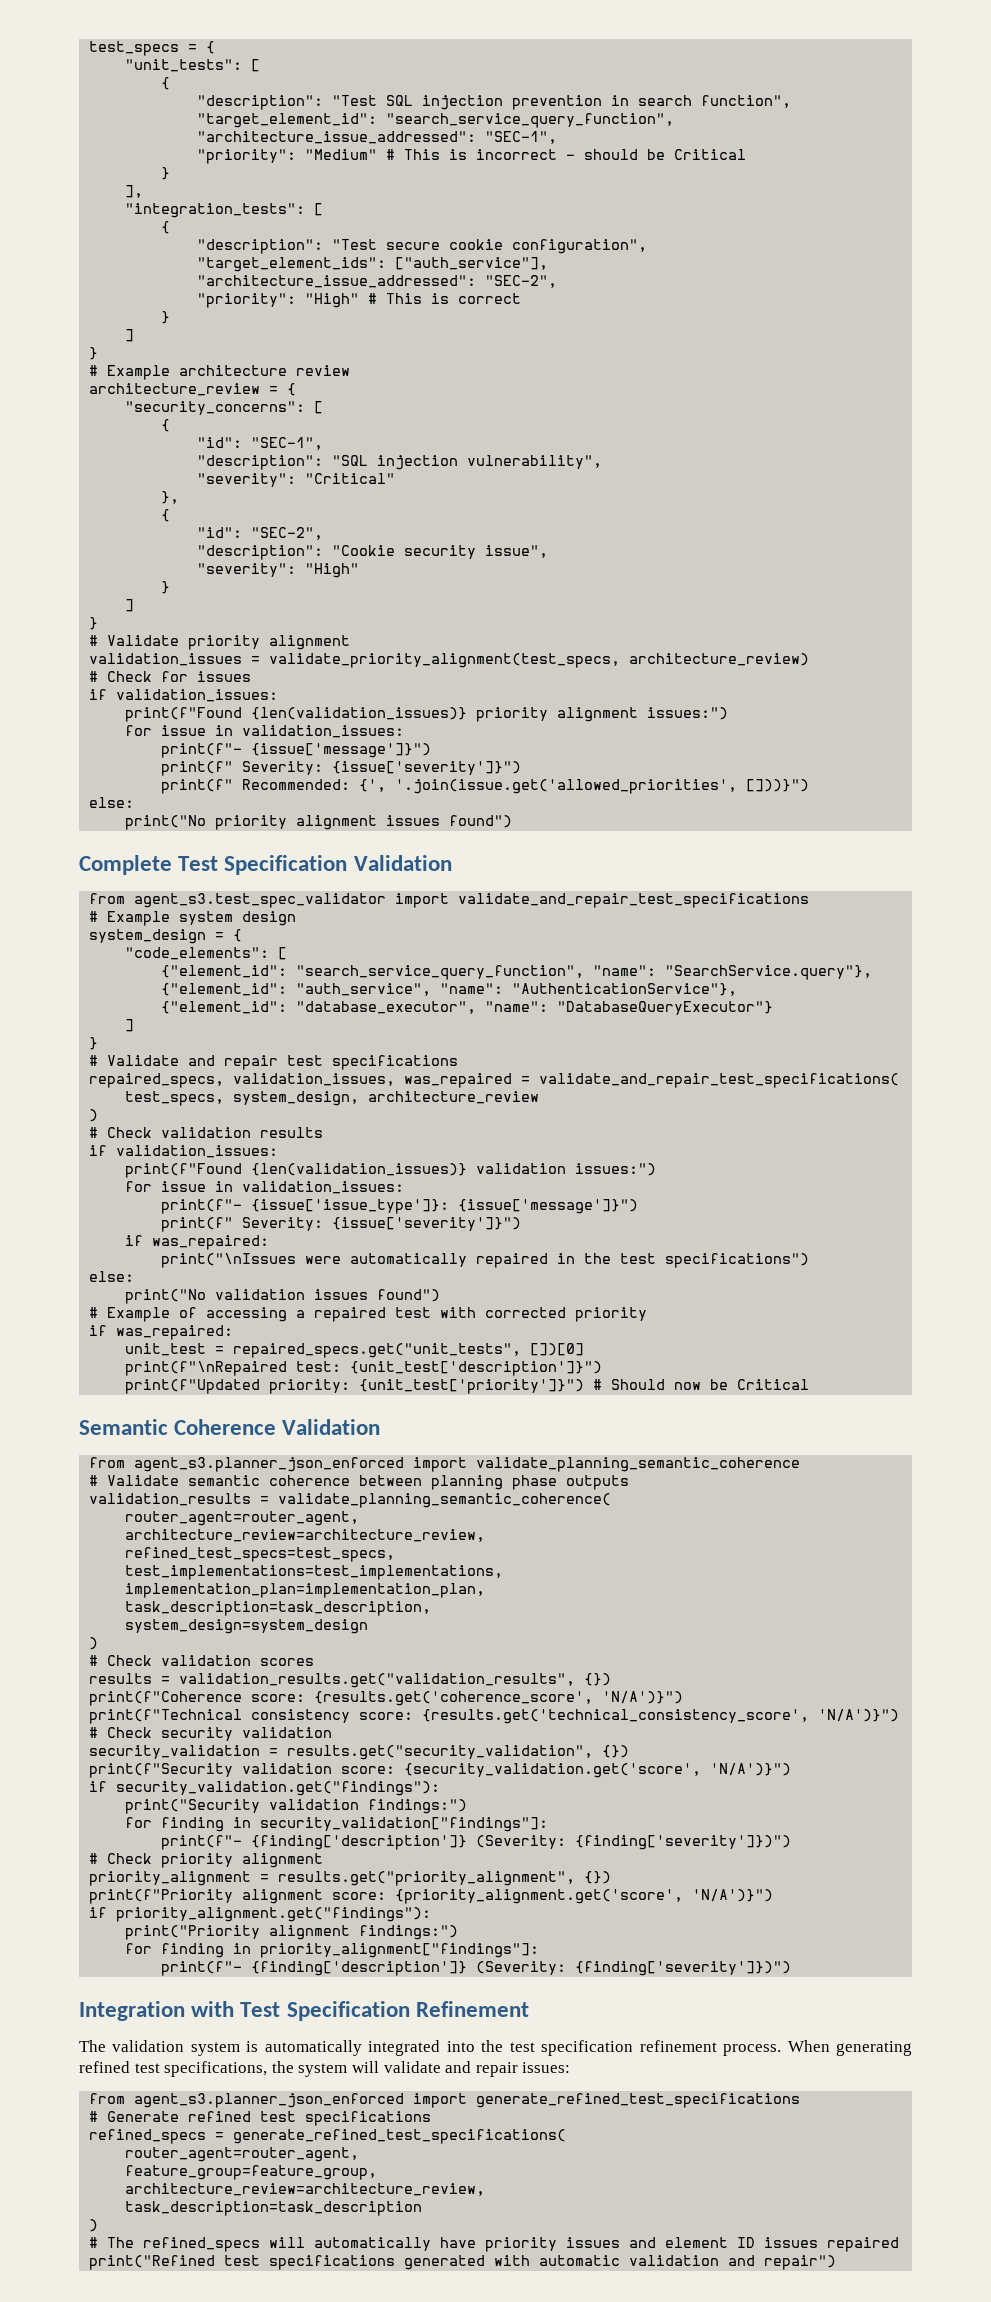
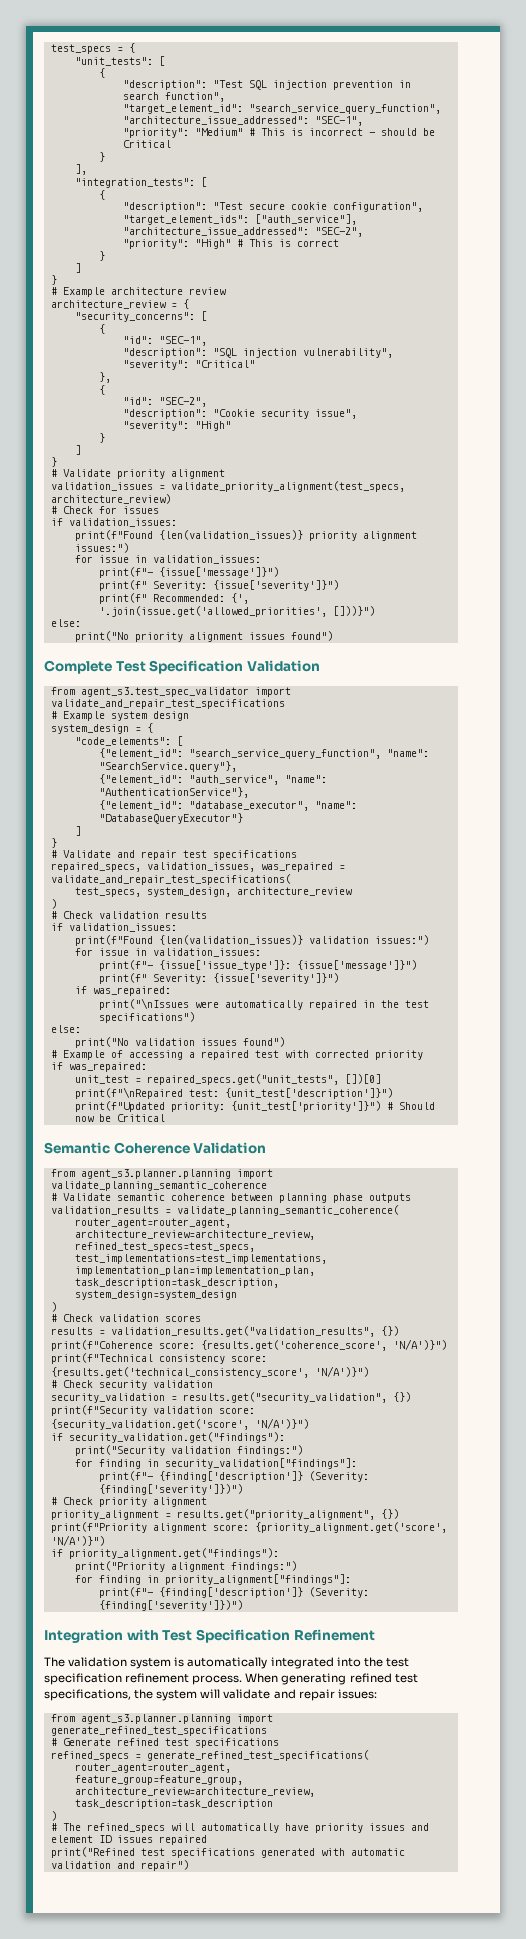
- from agent_s3.planner_json_enforced import validate_planning_semantic_coherence
+ from agent_s3.planner.planning import validate_planning_semantic_coherence
- from agent_s3.planner_json_enforced import generate_refined_test_specifications
+ from agent_s3.planner.planning import generate_refined_test_specifications

